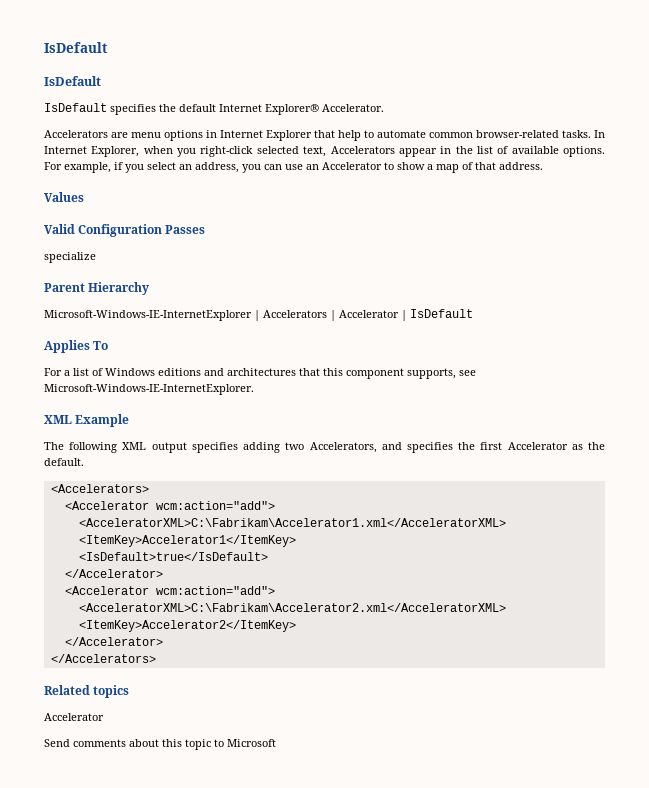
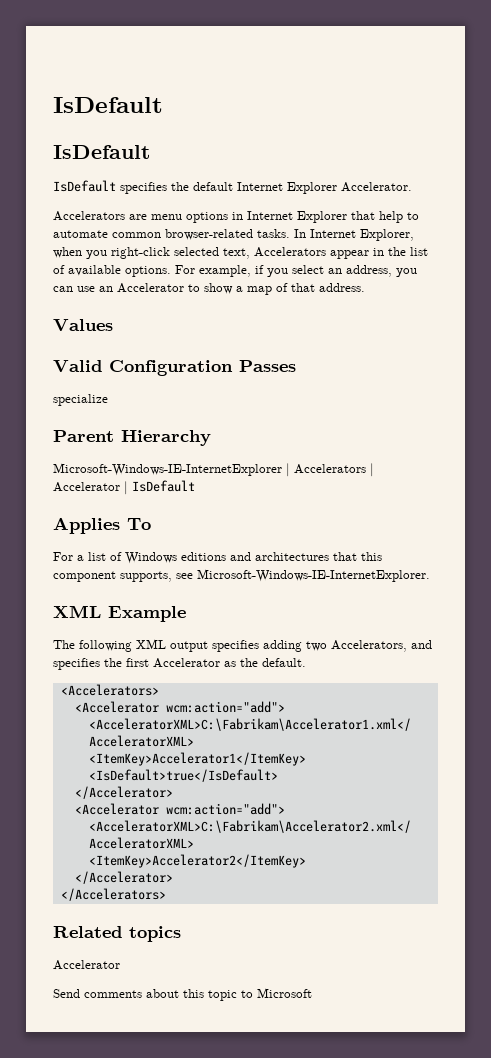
- IsDefault specifies the default Internet Explorer® Accelerator.
+ IsDefault specifies the default Internet Explorer Accelerator.

